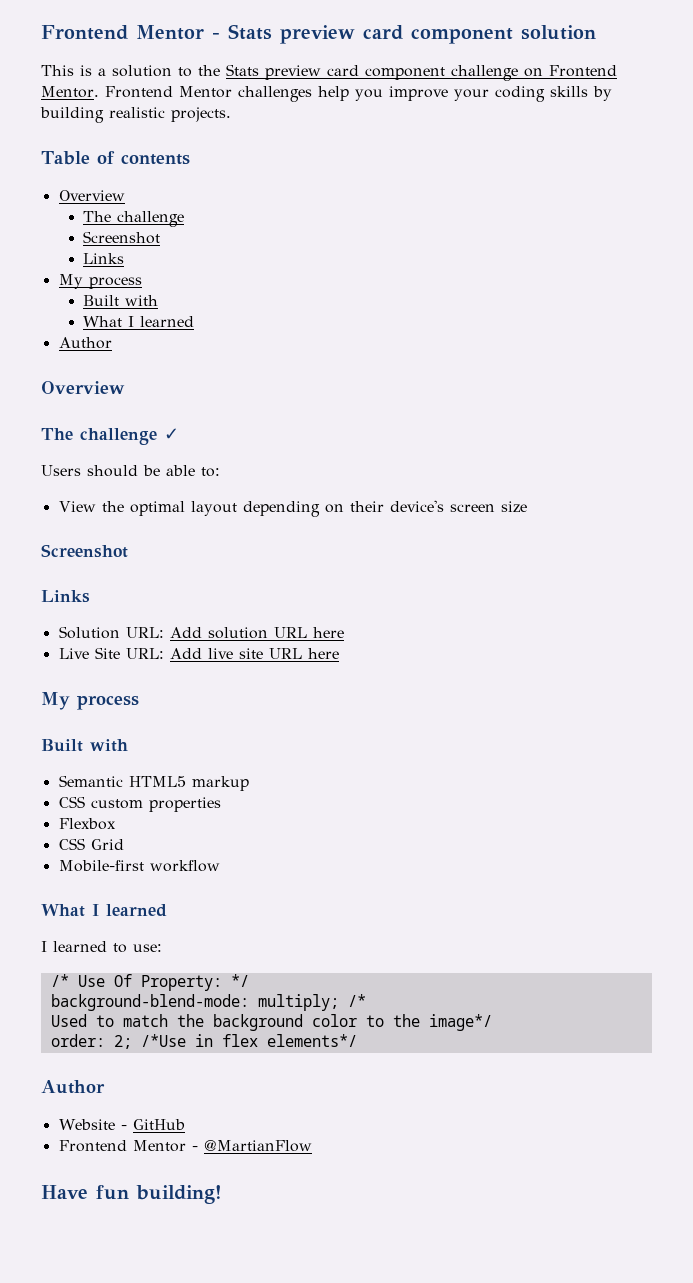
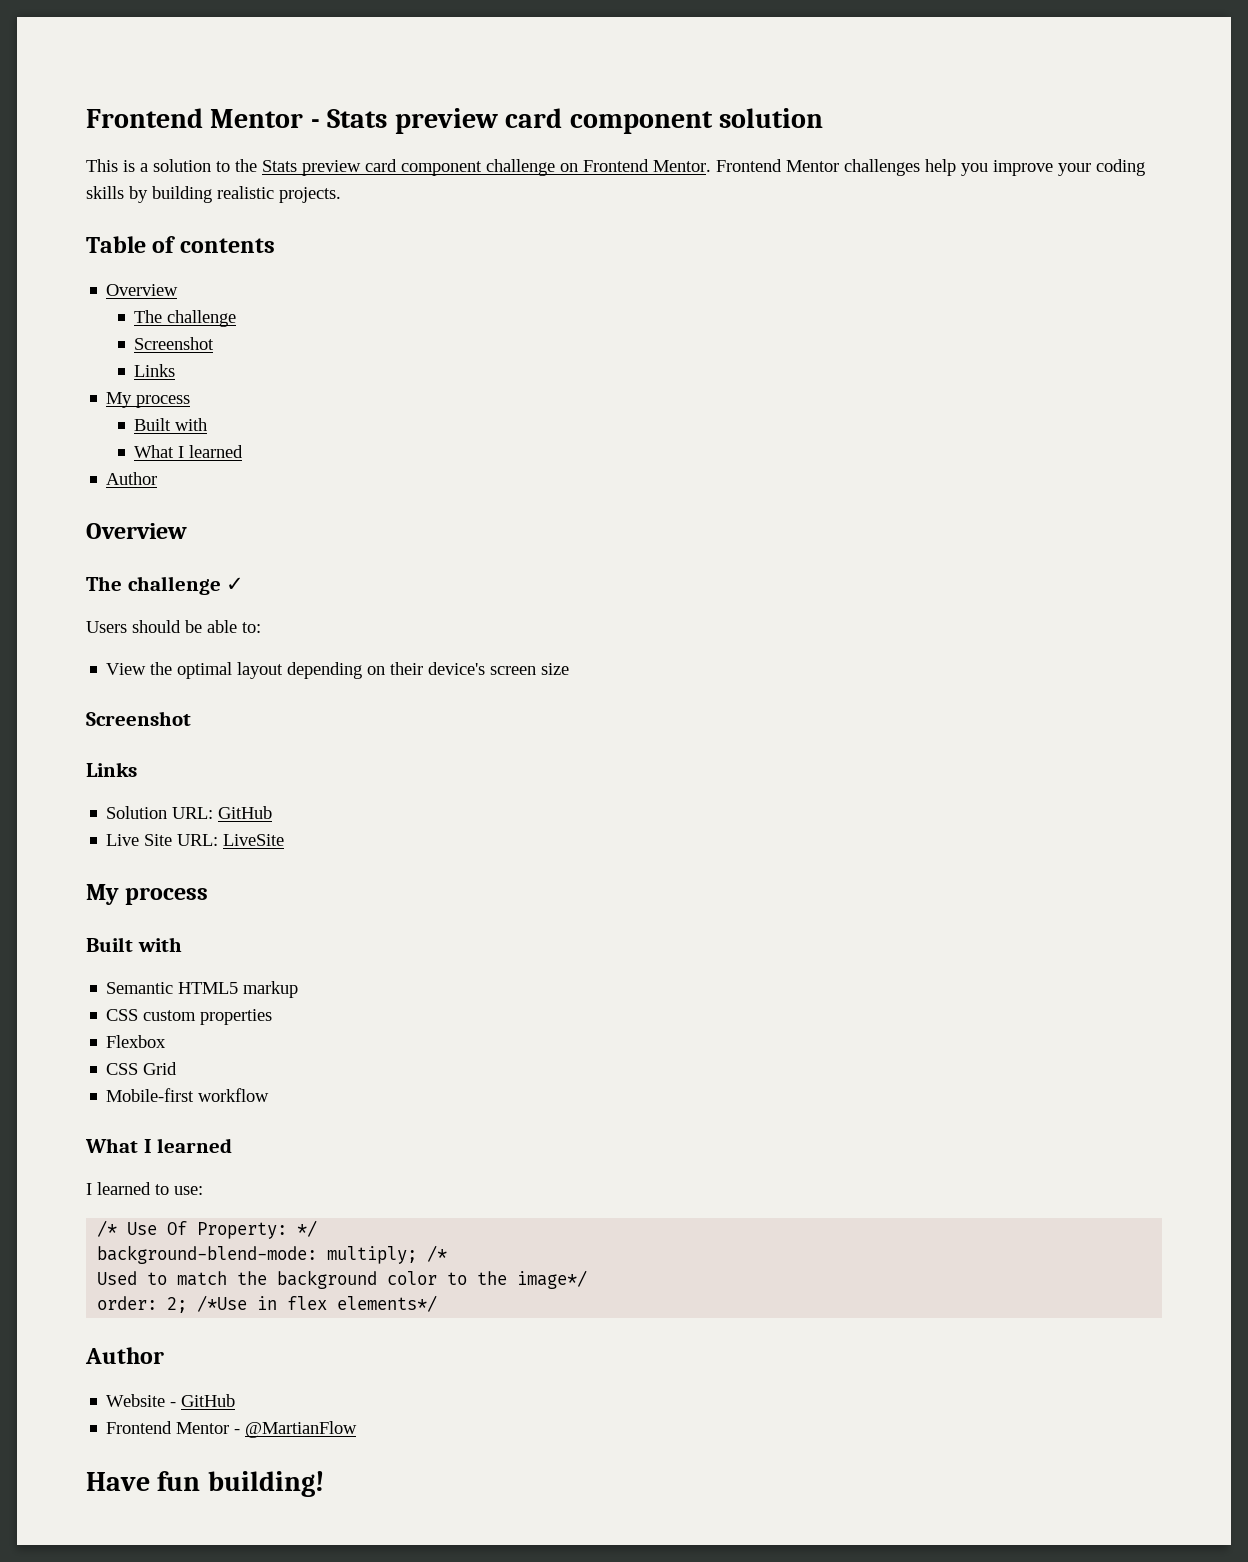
- Solution URL: Add solution URL here
+ Solution URL: GitHub
- Live Site URL: Add live site URL here
+ Live Site URL: LiveSite

